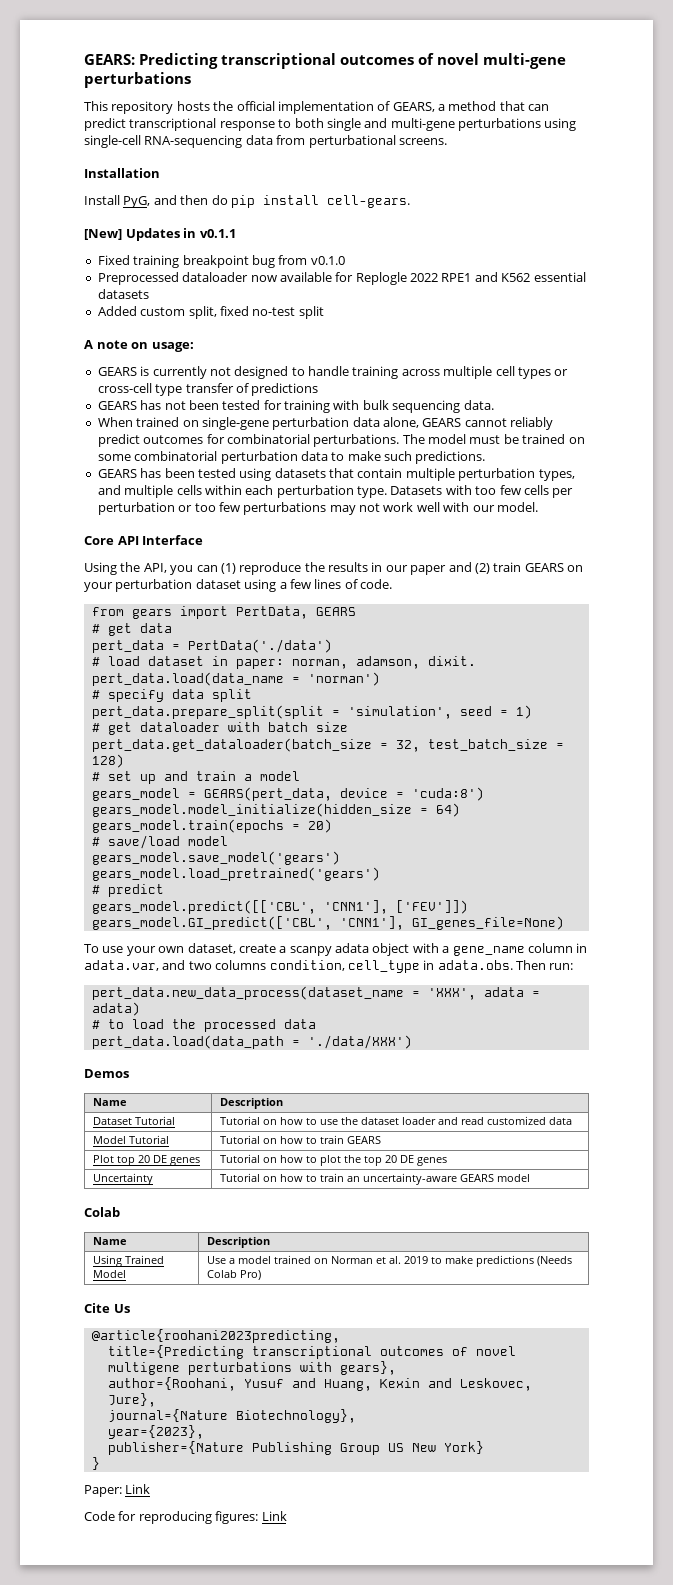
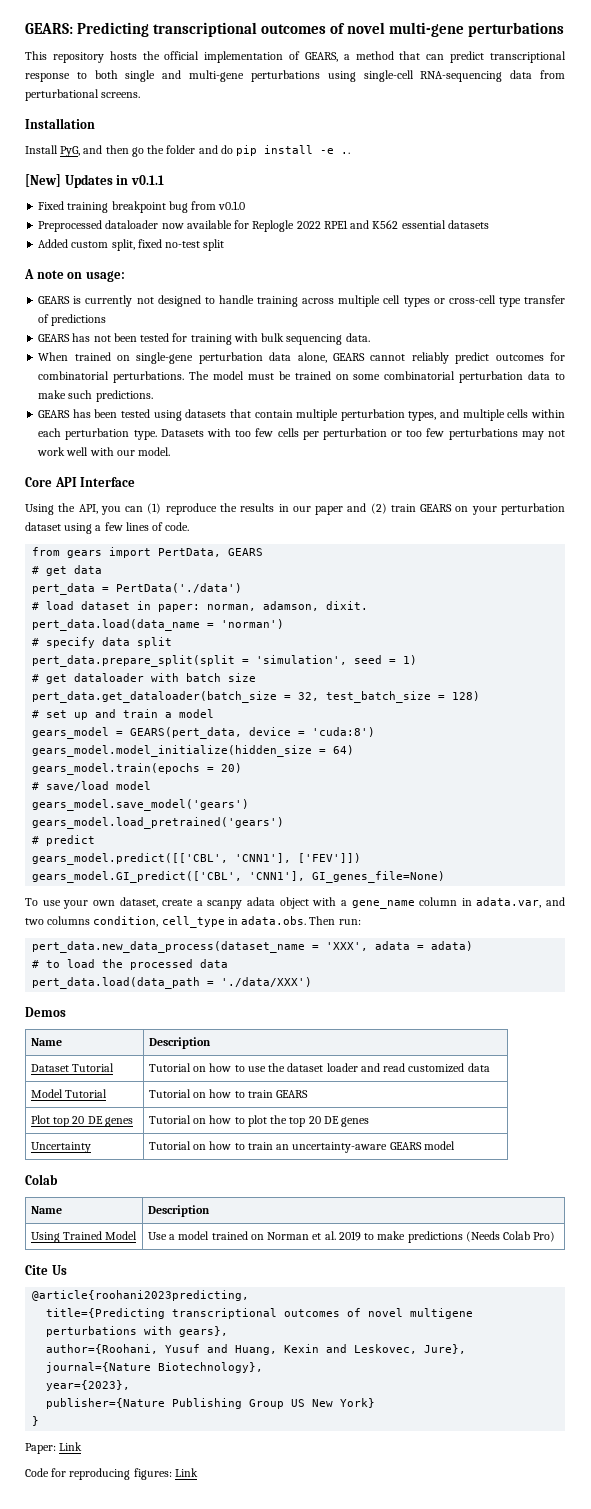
- Install PyG, and then do pip install cell-gears.
+ Install PyG, and then go the folder and do pip install -e ..

